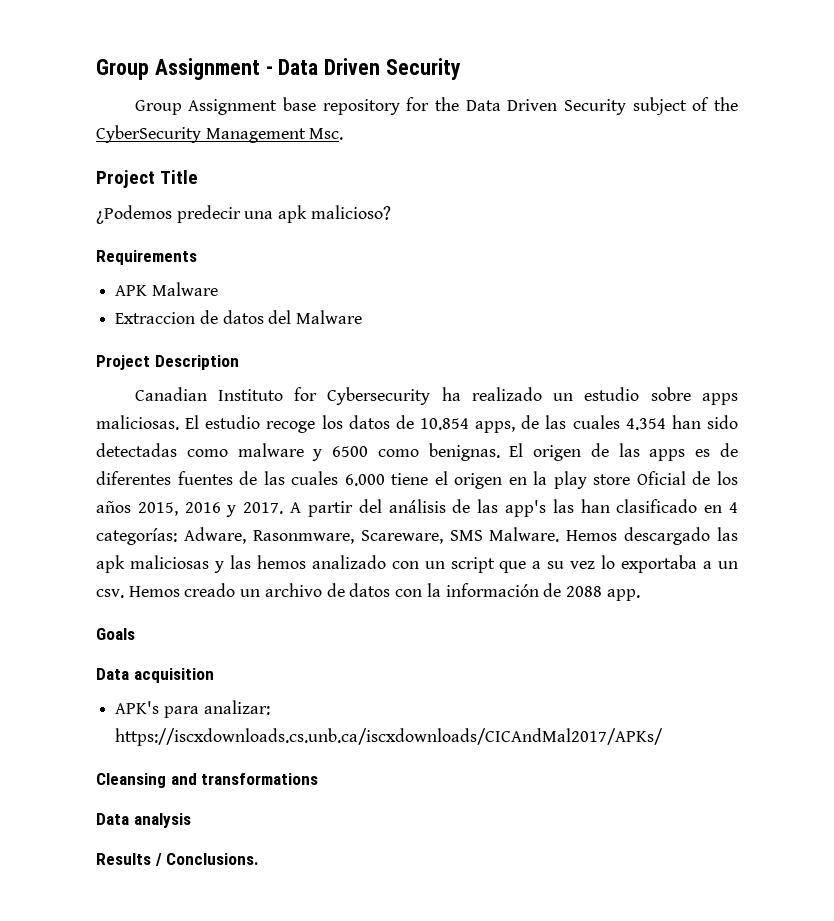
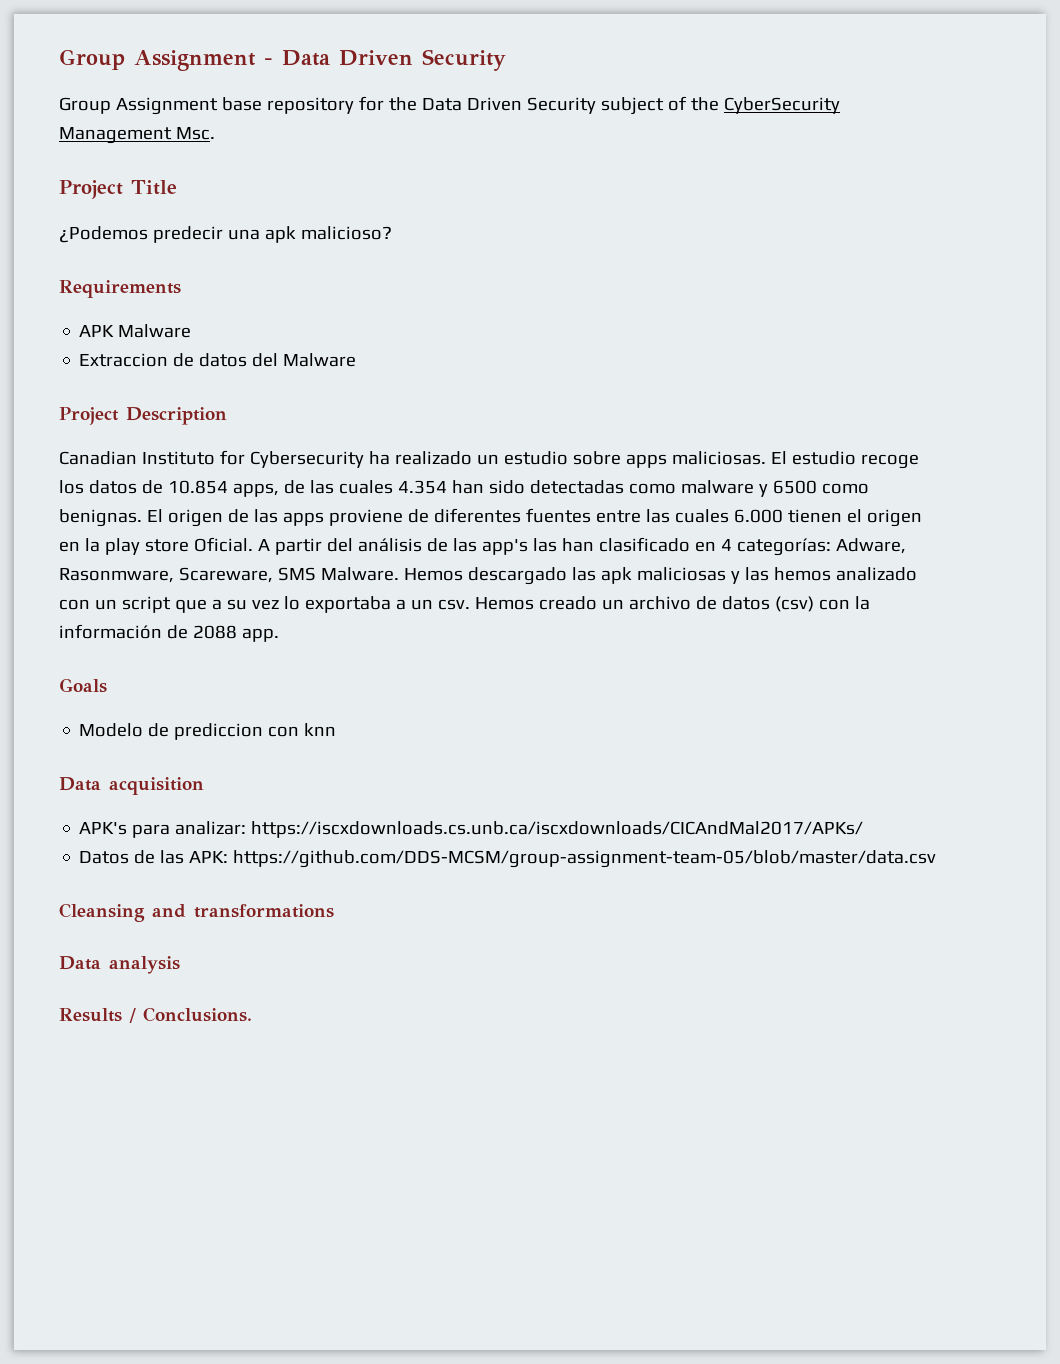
- El origen de las apps es de diferentes fuentes de las cuales 6.000 tiene el origen en la play store Oficial de los años 2015, 2016 y 2017.
+ El origen de las apps proviene de diferentes fuentes entre las cuales 6.000 tienen el origen en la play store Oficial.
- Hemos creado un archivo de datos con la información de 2088 app.
+ Hemos creado un archivo de datos (csv) con la información de 2088 app.
+ Modelo de prediccion con knn
+ Datos de las APK: https://github.com/DDS-MCSM/group-assignment-team-05/blob/master/data.csv

